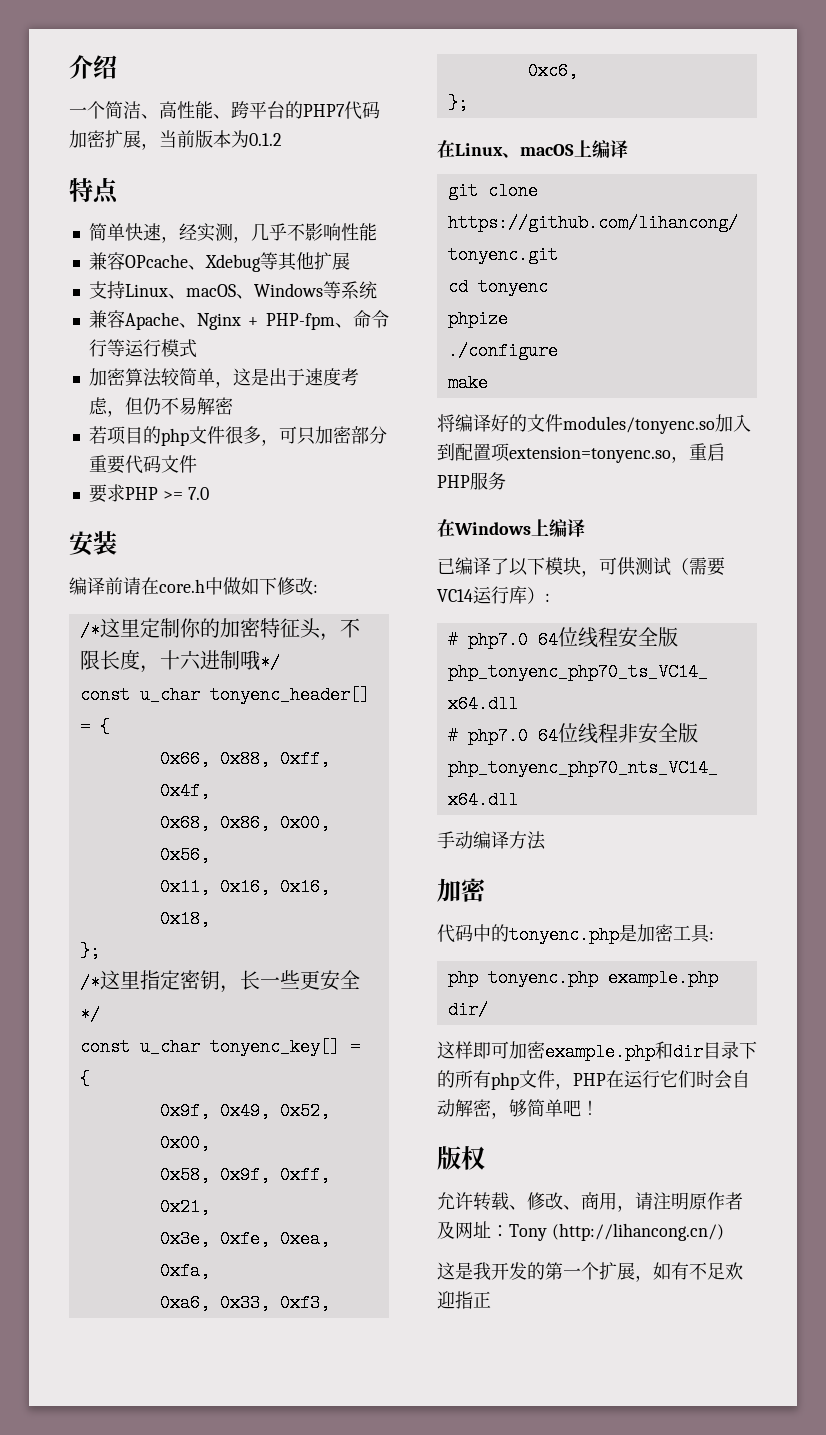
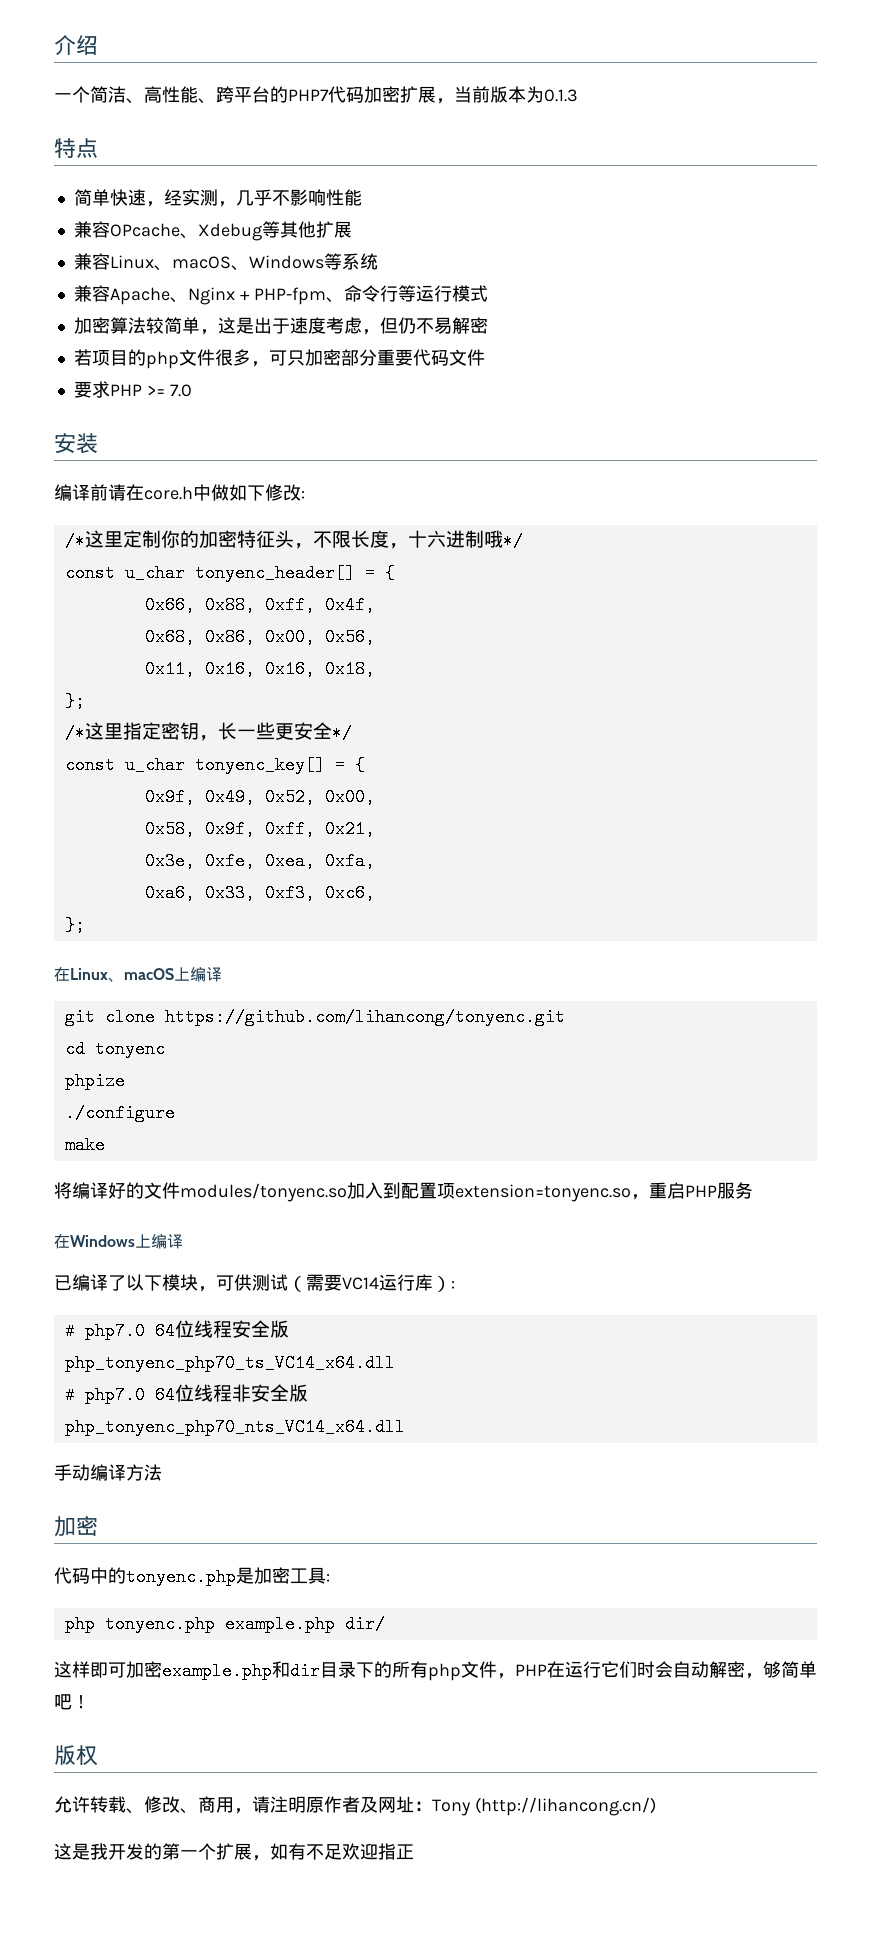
- 一个简洁、高性能、跨平台的PHP7代码加密扩展，当前版本为0.1.2
+ 一个简洁、高性能、跨平台的PHP7代码加密扩展，当前版本为0.1.3
- 支持Linux、macOS、Windows等系统
+ 兼容Linux、macOS、Windows等系统

